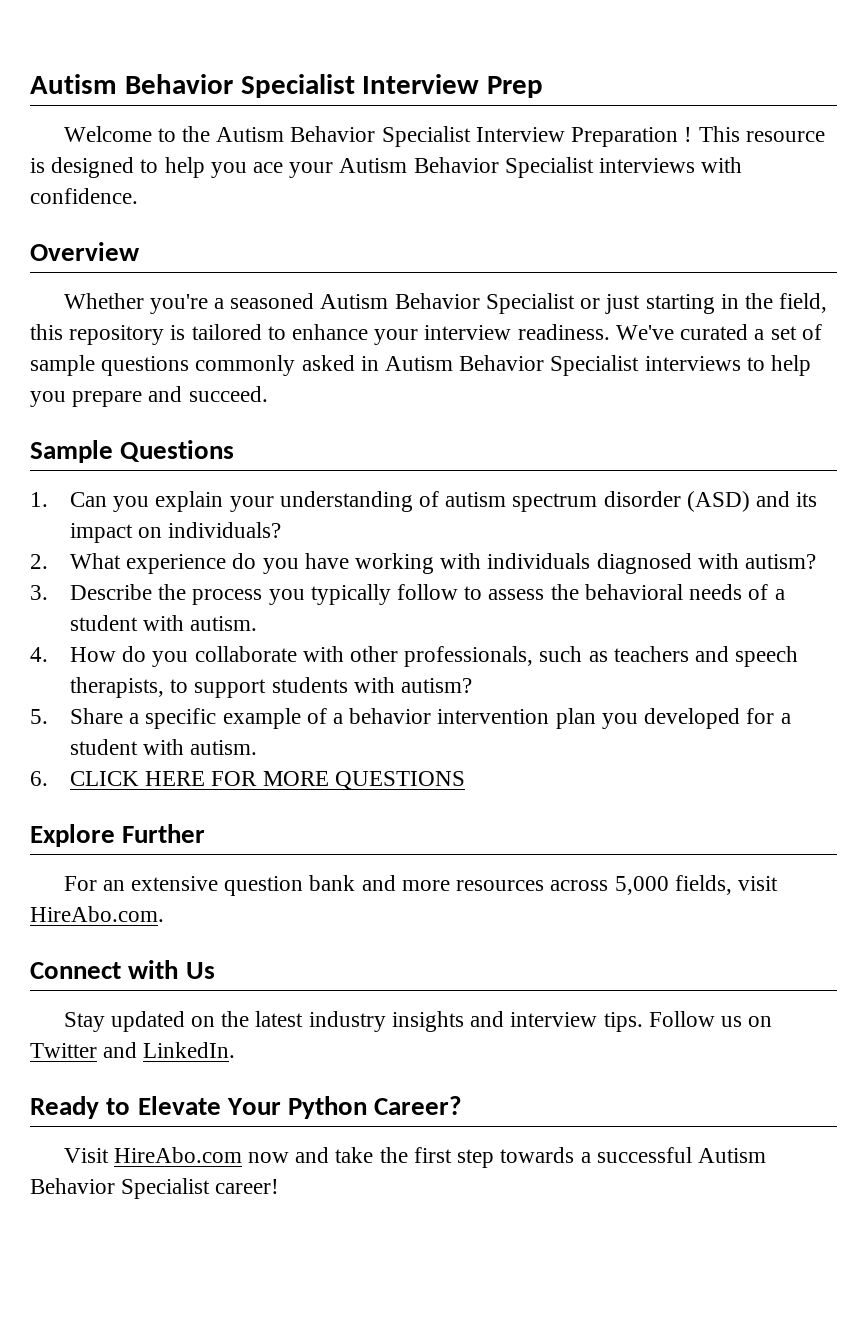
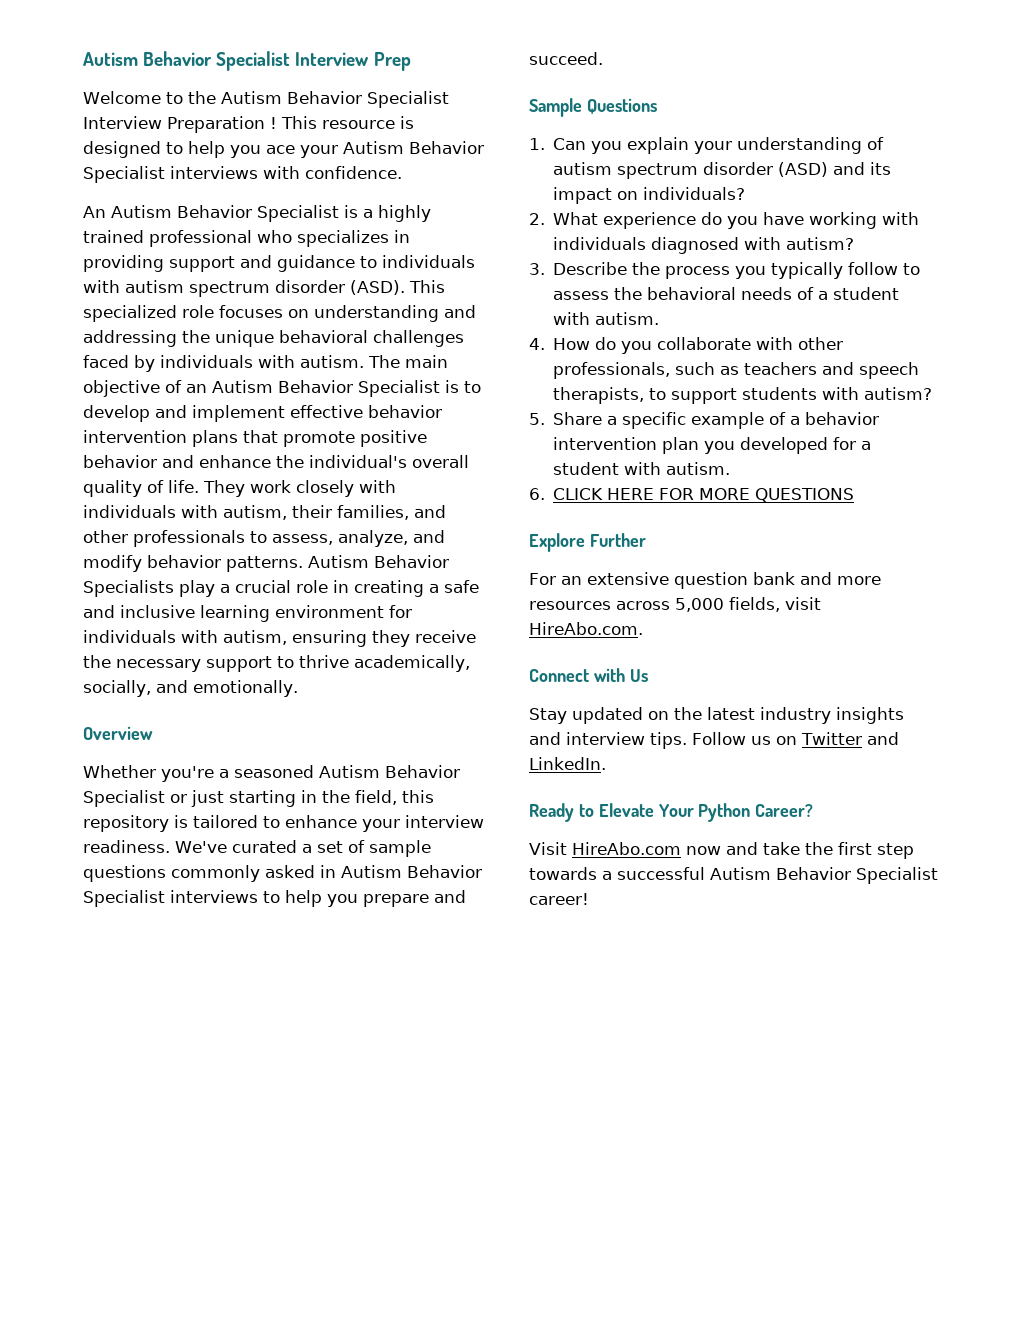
+ An Autism Behavior Specialist is a highly trained professional who specializes in providing support and guidance to individuals with autism spectrum disorder (ASD). This specialized role focuses on understanding and addressing the unique behavioral challenges faced by individuals with autism. The main objective of an Autism Behavior Specialist is to develop and implement effective behavior intervention plans that promote positive behavior and enhance the individual's overall quality of life. They work closely with individuals with autism, their families, and other professionals to assess, analyze, and modify behavior patterns. Autism Behavior Specialists play a crucial role in creating a safe and inclusive learning environment for individuals with autism, ensuring they receive the necessary support to thrive academically, socially, and emotionally.

